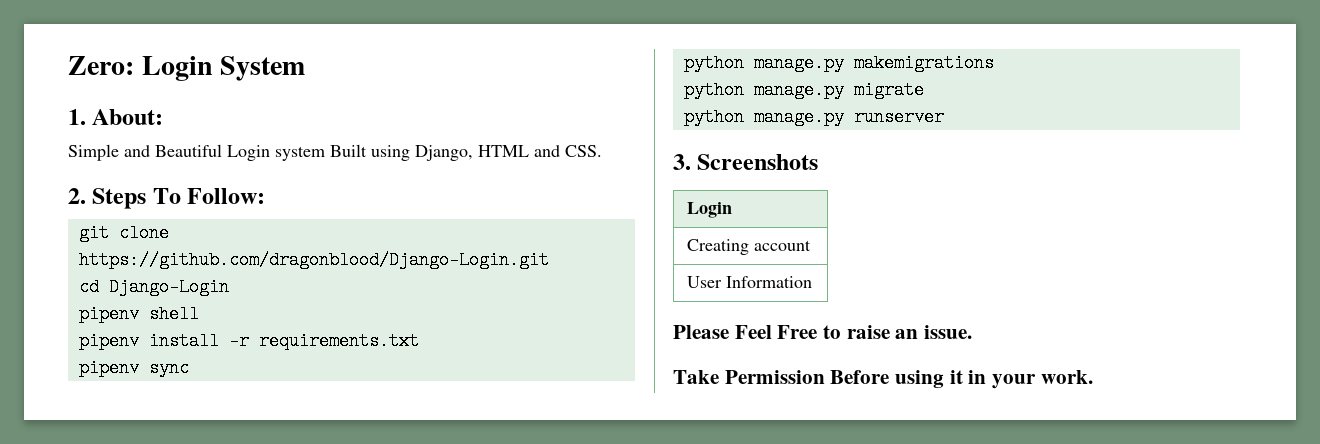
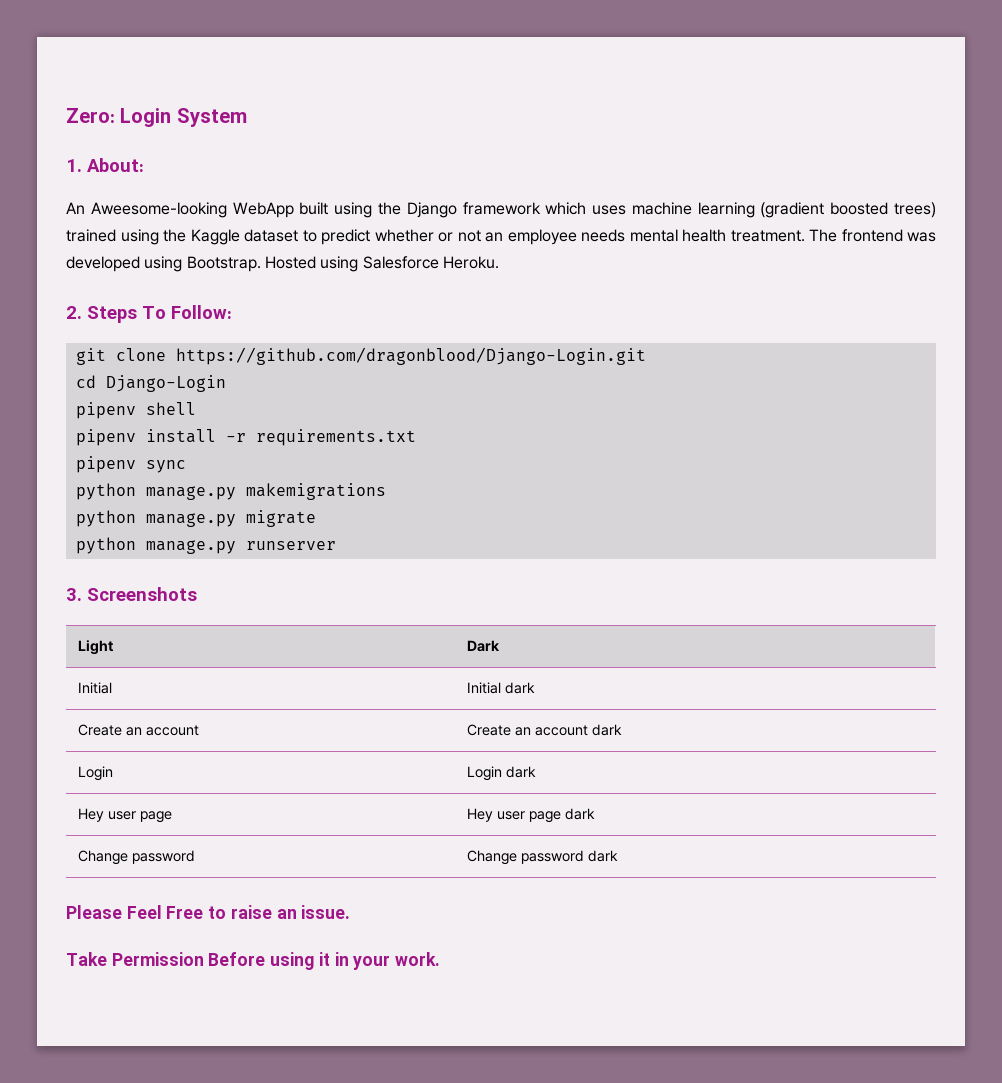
- Simple and Beautiful Login system Built using Django, HTML and CSS.
+ An Aweesome-looking WebApp built using the Django framework which uses machine learning (gradient boosted trees) trained using the Kaggle dataset to predict whether or not an employee needs mental health treatment. The frontend was developed using Bootstrap. Hosted using Salesforce Heroku.
  3. Screenshots
- Login
- Creating account
- User Information
+ Light | Dark
+ Initial | Initial dark
+ Create an account | Create an account dark
+ Login | Login dark
+ Hey user page | Hey user page dark
+ Change password | Change password dark

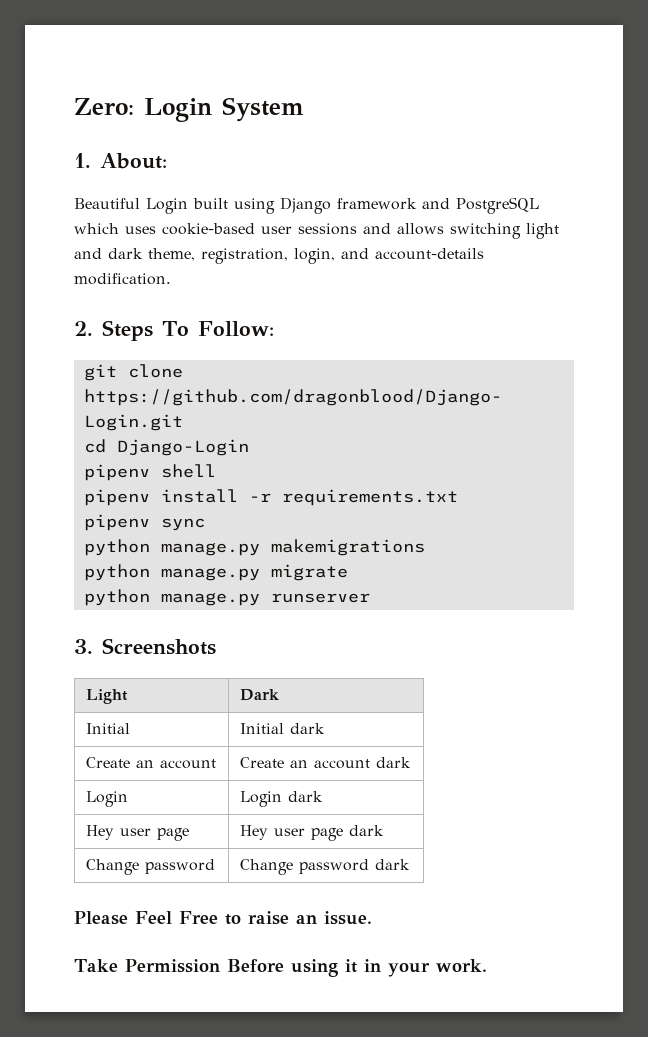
- An Aweesome-looking WebApp built using the Django framework which uses machine learning (gradient boosted trees) trained using the Kaggle dataset to predict whether or not an employee needs mental health treatment. The frontend was developed using Bootstrap. Hosted using Salesforce Heroku.
+ Beautiful Login built using Django framework and PostgreSQL which uses cookie-based user sessions and allows switching light and dark theme, registration, login, and account-details modification.

